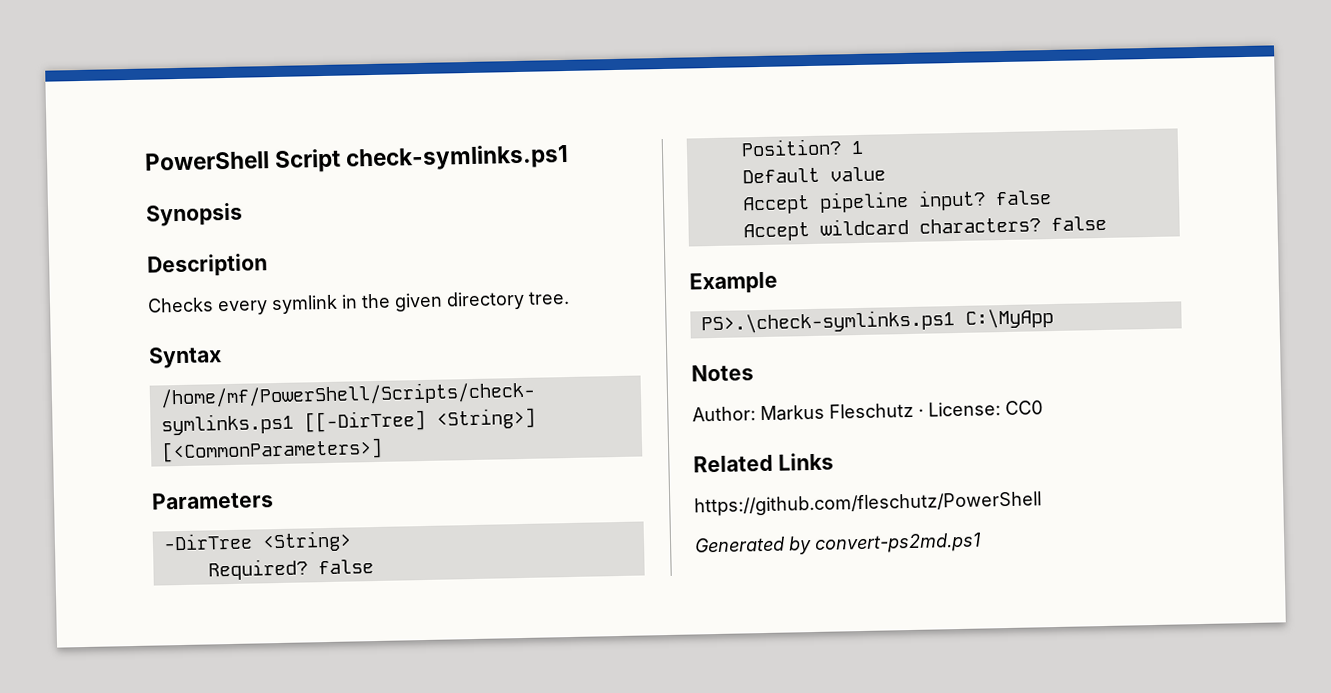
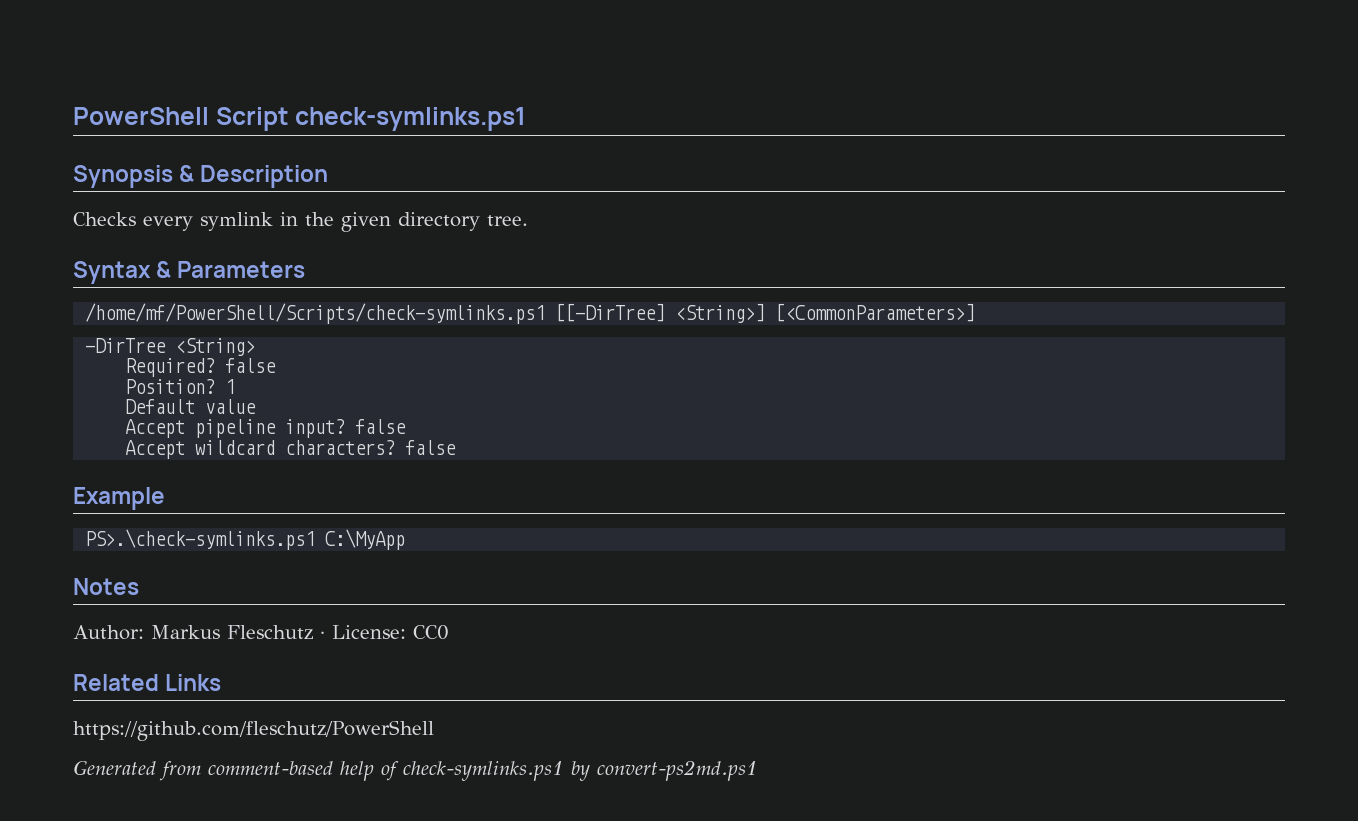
- Synopsis
- Description
+ Synopsis & Description
- Syntax
+ Syntax & Parameters
- Parameters
- Generated by convert-ps2md.ps1
+ Generated from comment-based help of check-symlinks.ps1 by convert-ps2md.ps1

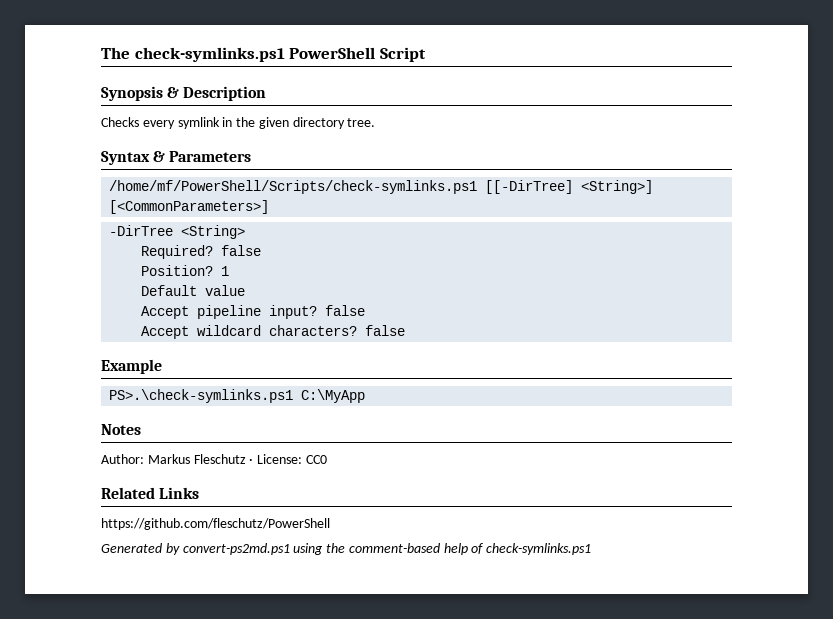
- PowerShell Script check-symlinks.ps1
+ The check-symlinks.ps1 PowerShell Script
- Generated from comment-based help of check-symlinks.ps1 by convert-ps2md.ps1
+ Generated by convert-ps2md.ps1 using the comment-based help of check-symlinks.ps1

